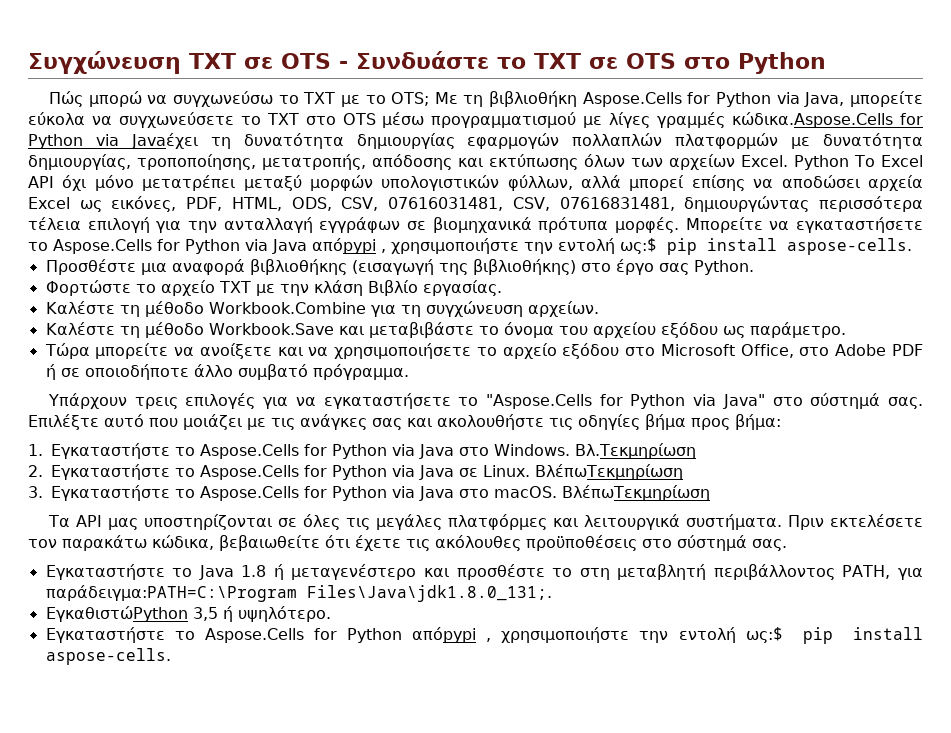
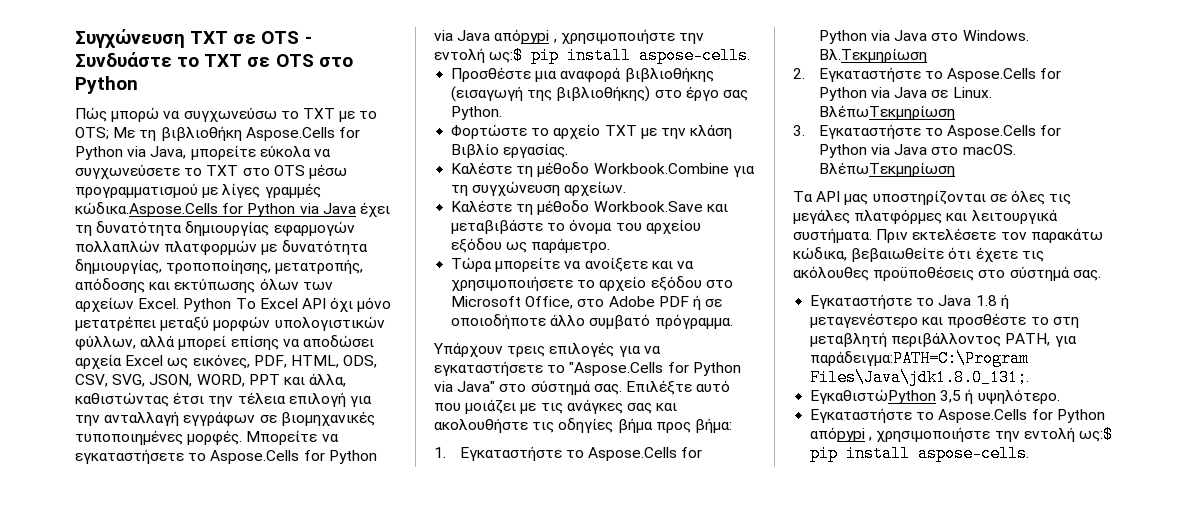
- Πώς μπορώ να συγχωνεύσω το TXT με το OTS; Με τη βιβλιοθήκη Aspose.Cells for Python via Java, μπορείτε εύκολα να συγχωνεύσετε το TXT στο OTS μέσω προγραμματισμού με λίγες γραμμές κώδικα.Aspose.Cells for Python via Javaέχει τη δυνατότητα δημιουργίας εφαρμογών πολλαπλών πλατφορμών με δυνατότητα δημιουργίας, τροποποίησης, μετατροπής, απόδοσης και εκτύπωσης όλων των αρχείων Excel.
+ Πώς μπορώ να συγχωνεύσω το TXT με το OTS; Με τη βιβλιοθήκη Aspose.Cells for Python via Java, μπορείτε εύκολα να συγχωνεύσετε το TXT στο OTS μέσω προγραμματισμού με λίγες γραμμές κώδικα.Aspose.Cells for Python via Java έχει τη δυνατότητα δημιουργίας εφαρμογών πολλαπλών πλατφορμών με δυνατότητα δημιουργίας, τροποποίησης, μετατροπής, απόδοσης και εκτύπωσης όλων των αρχείων Excel.
- Python Το Excel API όχι μόνο μετατρέπει μεταξύ μορφών υπολογιστικών φύλλων, αλλά μπορεί επίσης να αποδώσει αρχεία Excel ως εικόνες, PDF, HTML, ODS, CSV, 07616031481, CSV, 07616831481, δημιουργώντας περισσότερα τέλεια επιλογή για την ανταλλαγή εγγράφων σε βιομηχανικά πρότυπα μορφές.
+ Python Το Excel API όχι μόνο μετατρέπει μεταξύ μορφών υπολογιστικών φύλλων, αλλά μπορεί επίσης να αποδώσει αρχεία Excel ως εικόνες, PDF, HTML, ODS, CSV, SVG, JSON, WORD, PPT και άλλα, καθιστώντας έτσι την τέλεια επιλογή για την ανταλλαγή εγγράφων σε βιομηχανικές τυποποιημένες μορφές.

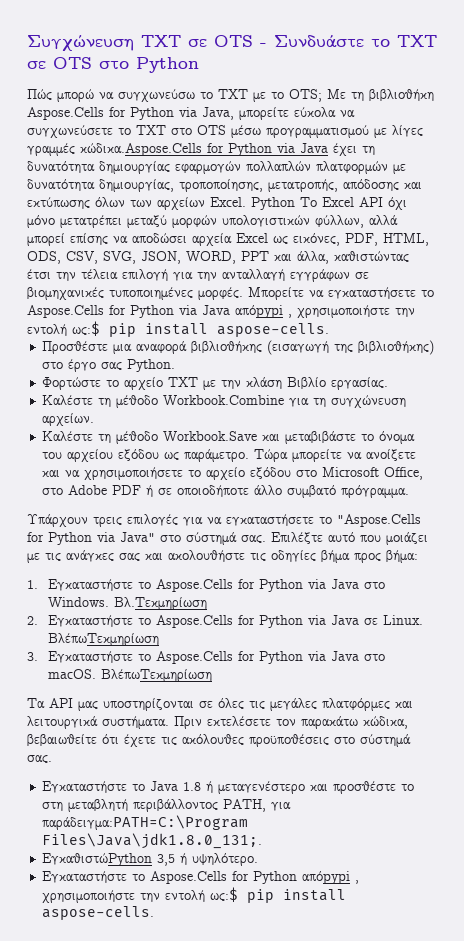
- Καλέστε τη μέθοδο Workbook.Save και μεταβιβάστε το όνομα του αρχείου εξόδου ως παράμετρο.
- Τώρα μπορείτε να ανοίξετε και να χρησιμοποιήσετε το αρχείο εξόδου στο Microsoft Office, στο Adobe PDF ή σε οποιοδήποτε άλλο συμβατό πρόγραμμα.
+ Καλέστε τη μέθοδο Workbook.Save και μεταβιβάστε το όνομα του αρχείου εξόδου ως παράμετρο. Τώρα μπορείτε να ανοίξετε και να χρησιμοποιήσετε το αρχείο εξόδου στο Microsoft Office, στο Adobe PDF ή σε οποιοδήποτε άλλο συμβατό πρόγραμμα.

